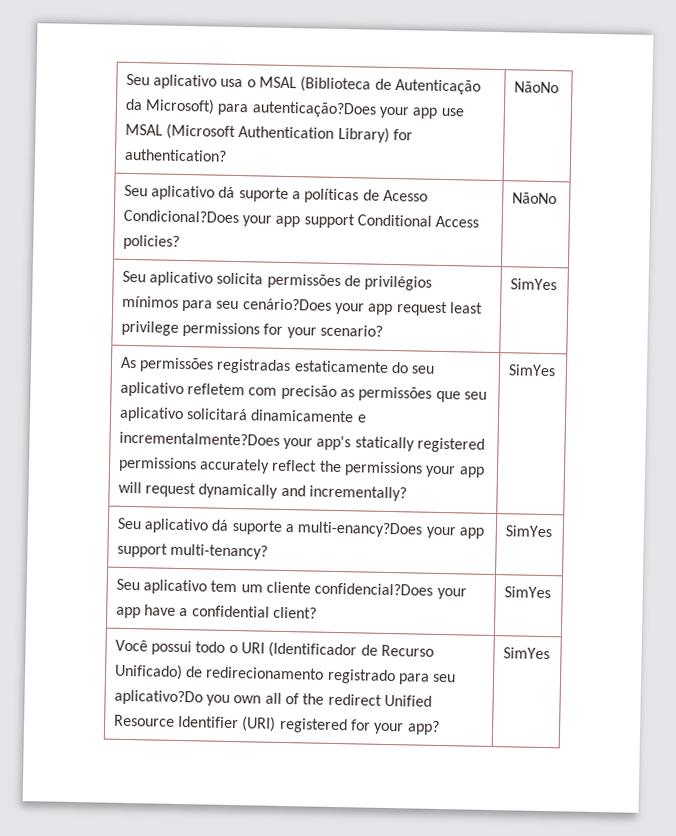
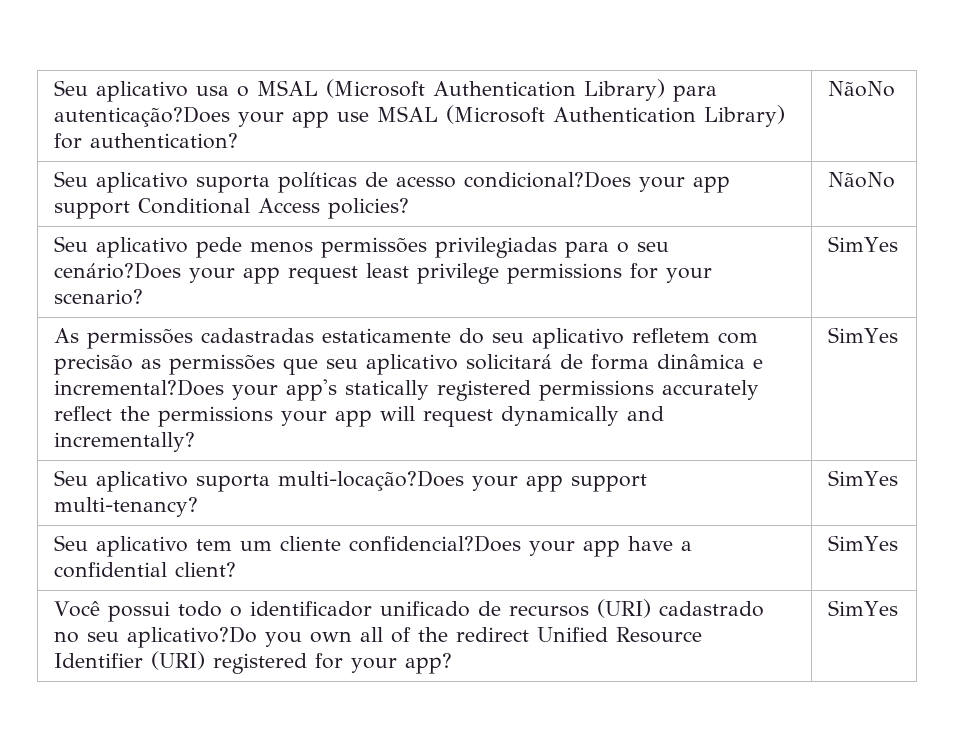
- Seu aplicativo usa o MSAL (Biblioteca de Autenticação da Microsoft) para autenticação?Does your app use MSAL (Microsoft Authentication Library) for authentication? | NãoNo
+ Seu aplicativo usa o MSAL (Microsoft Authentication Library) para autenticação?Does your app use MSAL (Microsoft Authentication Library) for authentication? | NãoNo
- Seu aplicativo dá suporte a políticas de Acesso Condicional?Does your app support Conditional Access policies? | NãoNo
+ Seu aplicativo suporta políticas de acesso condicional?Does your app support Conditional Access policies? | NãoNo
- Seu aplicativo solicita permissões de privilégios mínimos para seu cenário?Does your app request least privilege permissions for your scenario? | SimYes
+ Seu aplicativo pede menos permissões privilegiadas para o seu cenário?Does your app request least privilege permissions for your scenario? | SimYes
- As permissões registradas estaticamente do seu aplicativo refletem com precisão as permissões que seu aplicativo solicitará dinamicamente e incrementalmente?Does your app's statically registered permissions accurately reflect the permissions your app will request dynamically and incrementally? | SimYes
+ As permissões cadastradas estaticamente do seu aplicativo refletem com precisão as permissões que seu aplicativo solicitará de forma dinâmica e incremental?Does your app's statically registered permissions accurately reflect the permissions your app will request dynamically and incrementally? | SimYes
- Seu aplicativo dá suporte a multi-enancy?Does your app support multi-tenancy? | SimYes
+ Seu aplicativo suporta multi-locação?Does your app support multi-tenancy? | SimYes
- Você possui todo o URI (Identificador de Recurso Unificado) de redirecionamento registrado para seu aplicativo?Do you own all of the redirect Unified Resource Identifier (URI) registered for your app? | SimYes
+ Você possui todo o identificador unificado de recursos (URI) cadastrado no seu aplicativo?Do you own all of the redirect Unified Resource Identifier (URI) registered for your app? | SimYes

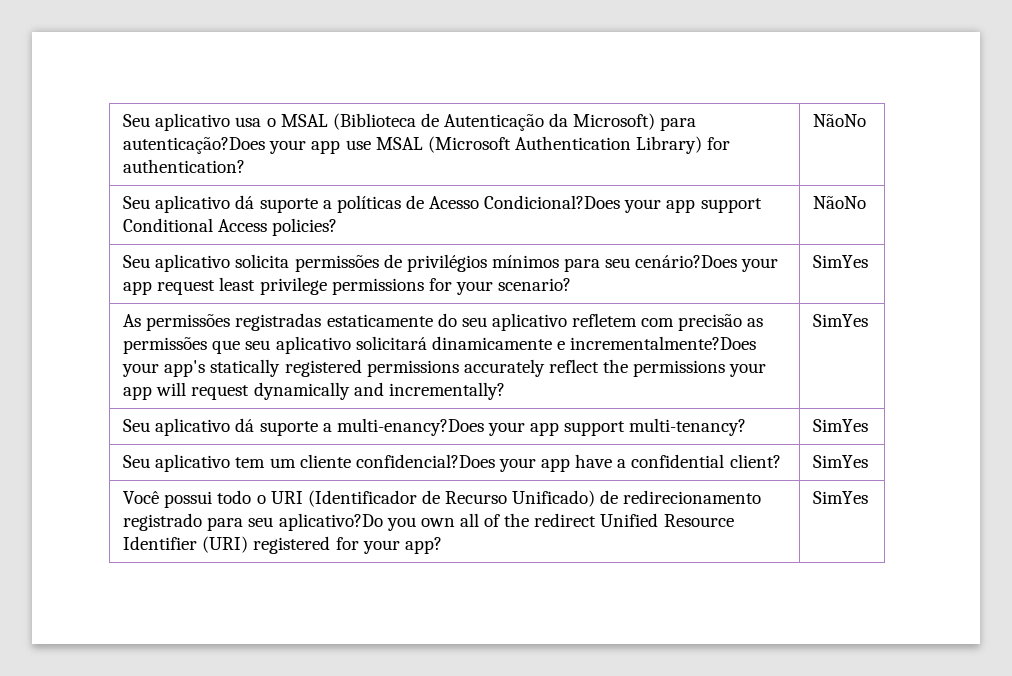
- Seu aplicativo usa o MSAL (Microsoft Authentication Library) para autenticação?Does your app use MSAL (Microsoft Authentication Library) for authentication? | NãoNo
+ Seu aplicativo usa o MSAL (Biblioteca de Autenticação da Microsoft) para autenticação?Does your app use MSAL (Microsoft Authentication Library) for authentication? | NãoNo
- Seu aplicativo suporta políticas de acesso condicional?Does your app support Conditional Access policies? | NãoNo
+ Seu aplicativo dá suporte a políticas de Acesso Condicional?Does your app support Conditional Access policies? | NãoNo
- Seu aplicativo pede menos permissões privilegiadas para o seu cenário?Does your app request least privilege permissions for your scenario? | SimYes
+ Seu aplicativo solicita permissões de privilégios mínimos para seu cenário?Does your app request least privilege permissions for your scenario? | SimYes
- As permissões cadastradas estaticamente do seu aplicativo refletem com precisão as permissões que seu aplicativo solicitará de forma dinâmica e incremental?Does your app's statically registered permissions accurately reflect the permissions your app will request dynamically and incrementally? | SimYes
+ As permissões registradas estaticamente do seu aplicativo refletem com precisão as permissões que seu aplicativo solicitará dinamicamente e incrementalmente?Does your app's statically registered permissions accurately reflect the permissions your app will request dynamically and incrementally? | SimYes
- Seu aplicativo suporta multi-locação?Does your app support multi-tenancy? | SimYes
+ Seu aplicativo dá suporte a multi-enancy?Does your app support multi-tenancy? | SimYes
- Você possui todo o identificador unificado de recursos (URI) cadastrado no seu aplicativo?Do you own all of the redirect Unified Resource Identifier (URI) registered for your app? | SimYes
+ Você possui todo o URI (Identificador de Recurso Unificado) de redirecionamento registrado para seu aplicativo?Do you own all of the redirect Unified Resource Identifier (URI) registered for your app? | SimYes

